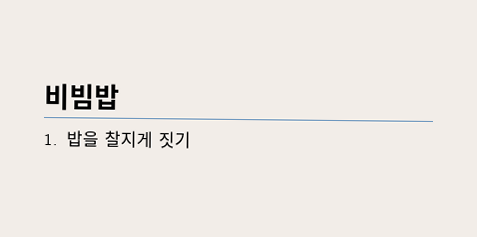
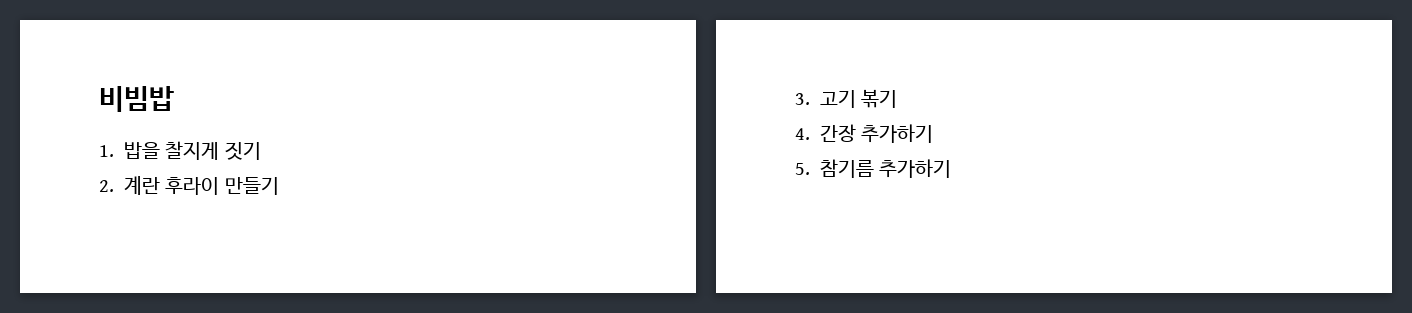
+ 2. 계란 후라이 만들기
+ 3. 고기 볶기
+ 4. 간장 추가하기
+ 5. 참기름 추가하기

